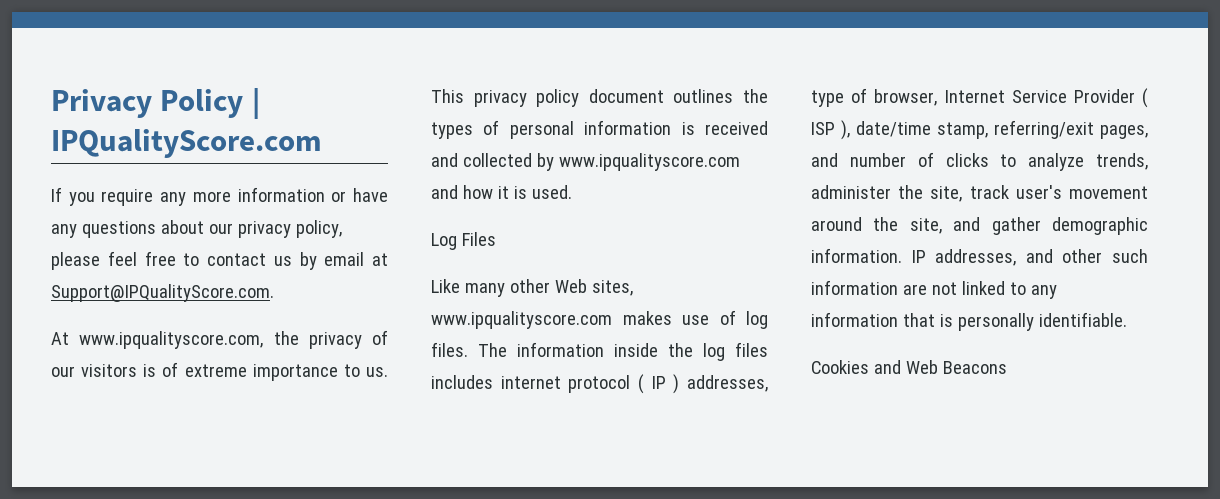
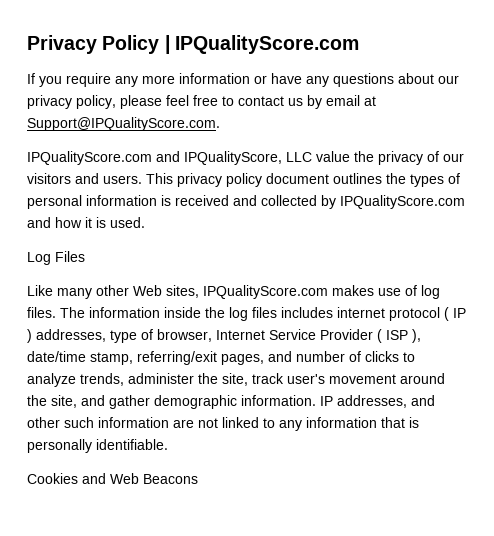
- At www.ipqualityscore.com, the privacy of our visitors is of extreme importance to us.
+ IPQualityScore.com and IPQualityScore, LLC value the privacy of our visitors and users.
- This privacy policy document outlines the types of personal information is received and collected by www.ipqualityscore.com and how it is used.
+ This privacy policy document outlines the types of personal information is received and collected by IPQualityScore.com and how it is used.
- Like many other Web sites, www.ipqualityscore.com makes use of log files.
+ Like many other Web sites, IPQualityScore.com makes use of log files.

